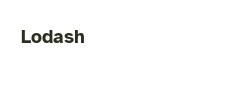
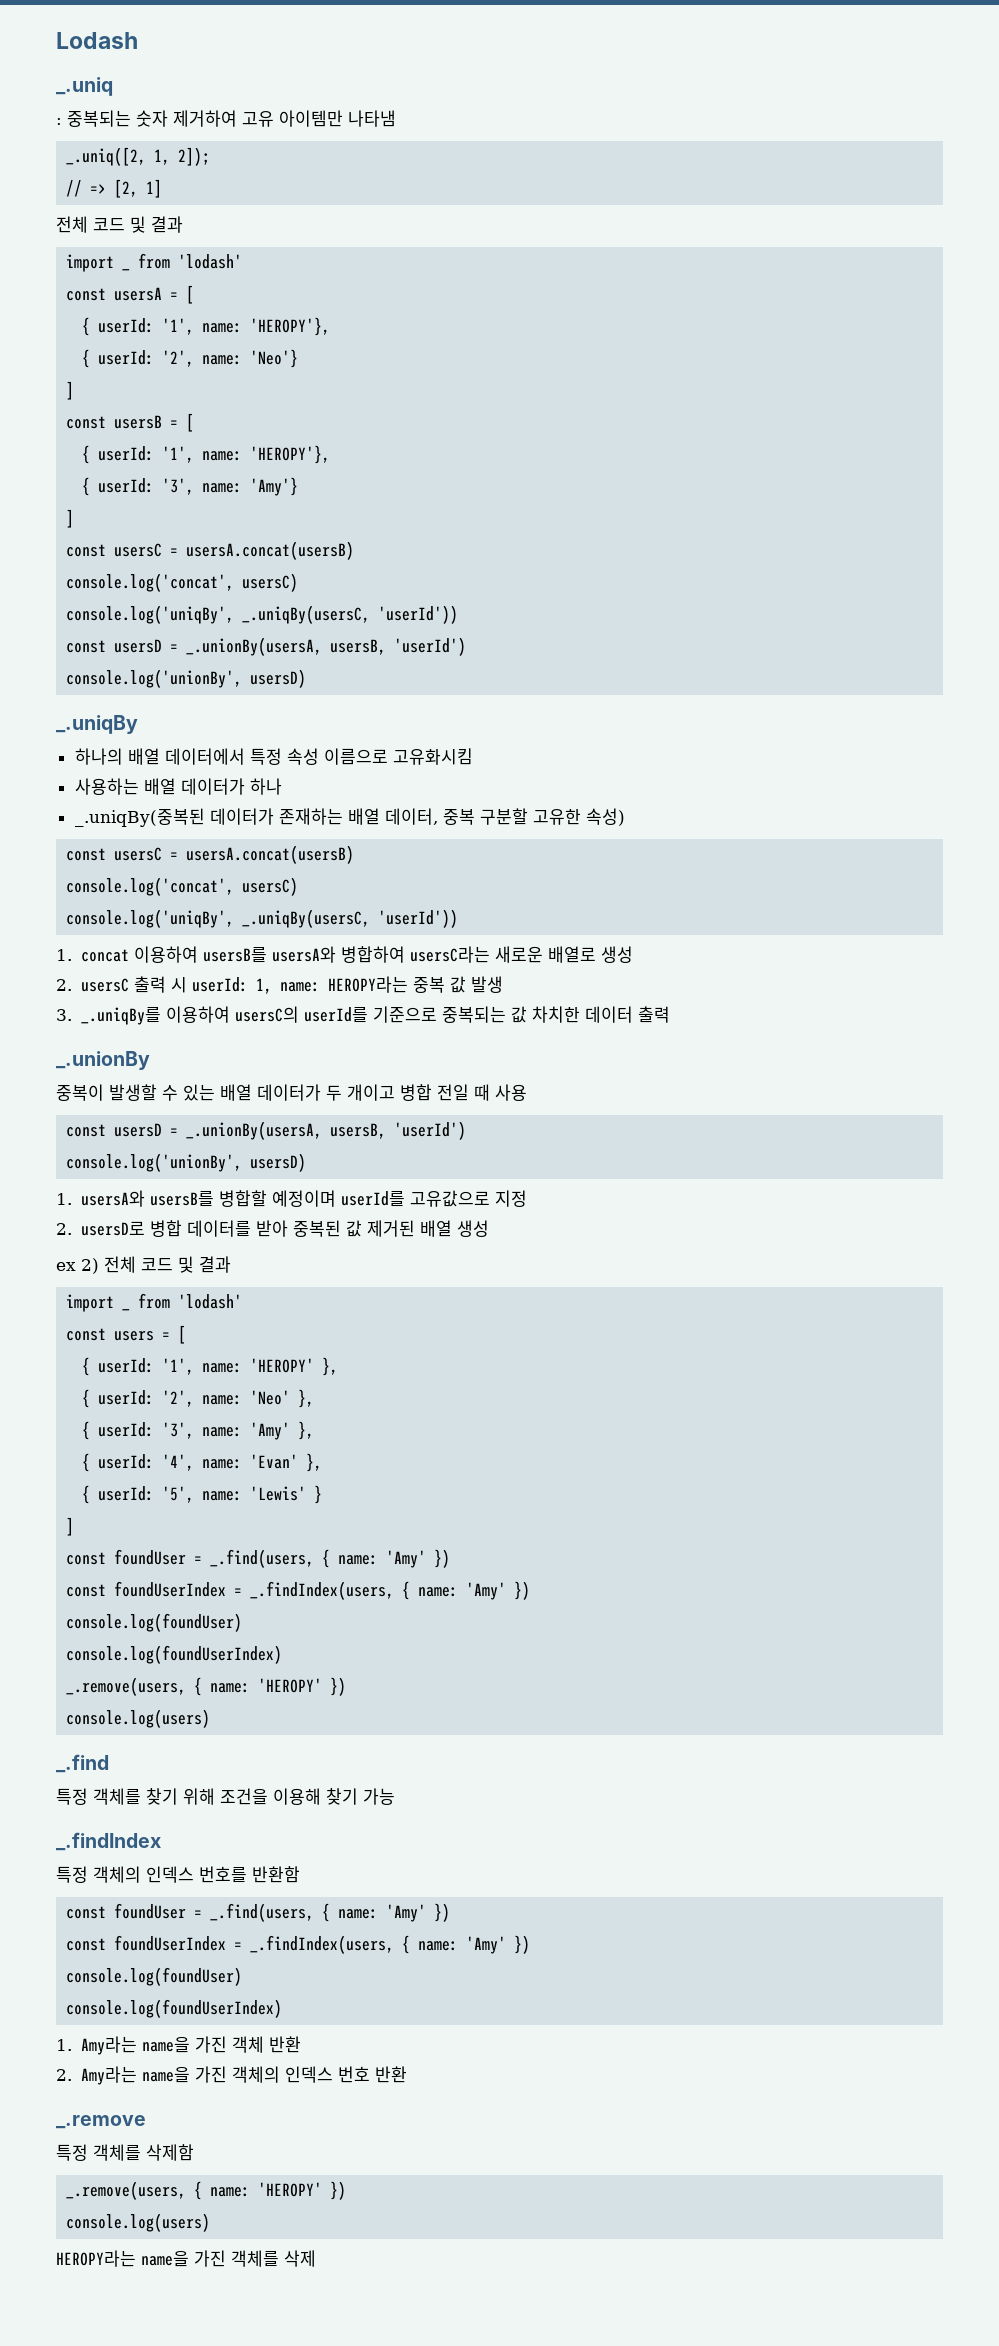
+ _.uniq
+ : 중복되는 숫자 제거하여 고유 아이템만 나타냄
+ _.uniq([2, 1, 2]);
+ // => [2, 1]
+ 전체 코드 및 결과
+ import _ from 'lodash'
+ const usersA = [
+ { userId: '1', name: 'HEROPY'},
+ { userId: '2', name: 'Neo'}
+ ]
+ const usersB = [
+ { userId: '1', name: 'HEROPY'},
+ { userId: '3', name: 'Amy'}
+ ]
+ const usersC = usersA.concat(usersB)
+ console.log('concat', usersC)
+ console.log('uniqBy', _.uniqBy(usersC, 'userId'))
+ const usersD = _.unionBy(usersA, usersB, 'userId')
+ console.log('unionBy', usersD)
+ _.uniqBy
+ 하나의 배열 데이터에서 특정 속성 이름으로 고유화시킴
+ 사용하는 배열 데이터가 하나
+ _.uniqBy(중복된 데이터가 존재하는 배열 데이터, 중복 구분할 고유한 속성)
+ const usersC = usersA.concat(usersB)
+ console.log('concat', usersC)
+ console.log('uniqBy', _.uniqBy(usersC, 'userId'))
+ 1. concat 이용하여 usersB를 usersA와 병합하여 usersC라는 새로운 배열로 생성
+ 2. usersC 출력 시 userId: 1, name: HEROPY라는 중복 값 발생
+ 3. _.uniqBy를 이용하여 usersC의 userId를 기준으로 중복되는 값 차치한 데이터 출력
+ _.unionBy
+ 중복이 발생할 수 있는 배열 데이터가 두 개이고 병합 전일 때 사용
+ const usersD = _.unionBy(usersA, usersB, 'userId')
+ console.log('unionBy', usersD)
+ 1. usersA와 usersB를 병합할 예정이며 userId를 고유값으로 지정
+ 2. usersD로 병합 데이터를 받아 중복된 값 제거된 배열 생성
+ ex 2) 전체 코드 및 결과
+ import _ from 'lodash'
+ const users = [
+ { userId: '1', name: 'HEROPY' },
+ { userId: '2', name: 'Neo' },
+ { userId: '3', name: 'Amy' },
+ { userId: '4', name: 'Evan' },
+ { userId: '5', name: 'Lewis' }
+ ]
+ const foundUser = _.find(users, { name: 'Amy' })
+ const foundUserIndex = _.findIndex(users, { name: 'Amy' })
+ console.log(foundUser)
+ console.log(foundUserIndex)
+ _.remove(users, { name: 'HEROPY' })
+ console.log(users)
+ _.find
+ 특정 객체를 찾기 위해 조건을 이용해 찾기 가능
+ _.findIndex
+ 특정 객체의 인덱스 번호를 반환함
+ const foundUser = _.find(users, { name: 'Amy' })
+ const foundUserIndex = _.findIndex(users, { name: 'Amy' })
+ console.log(foundUser)
+ console.log(foundUserIndex)
+ 1. Amy라는 name을 가진 객체 반환
+ 2. Amy라는 name을 가진 객체의 인덱스 번호 반환
+ _.remove
+ 특정 객체를 삭제함
+ _.remove(users, { name: 'HEROPY' })
+ console.log(users)
+ HEROPY라는 name을 가진 객체를 삭제

